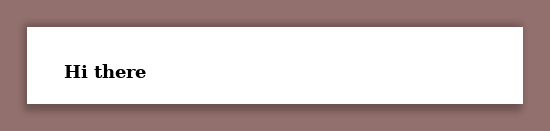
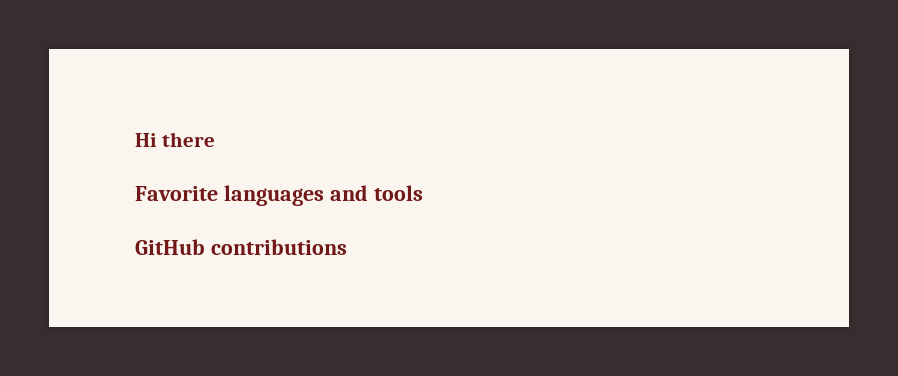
+ Favorite languages and tools
+ GitHub contributions

